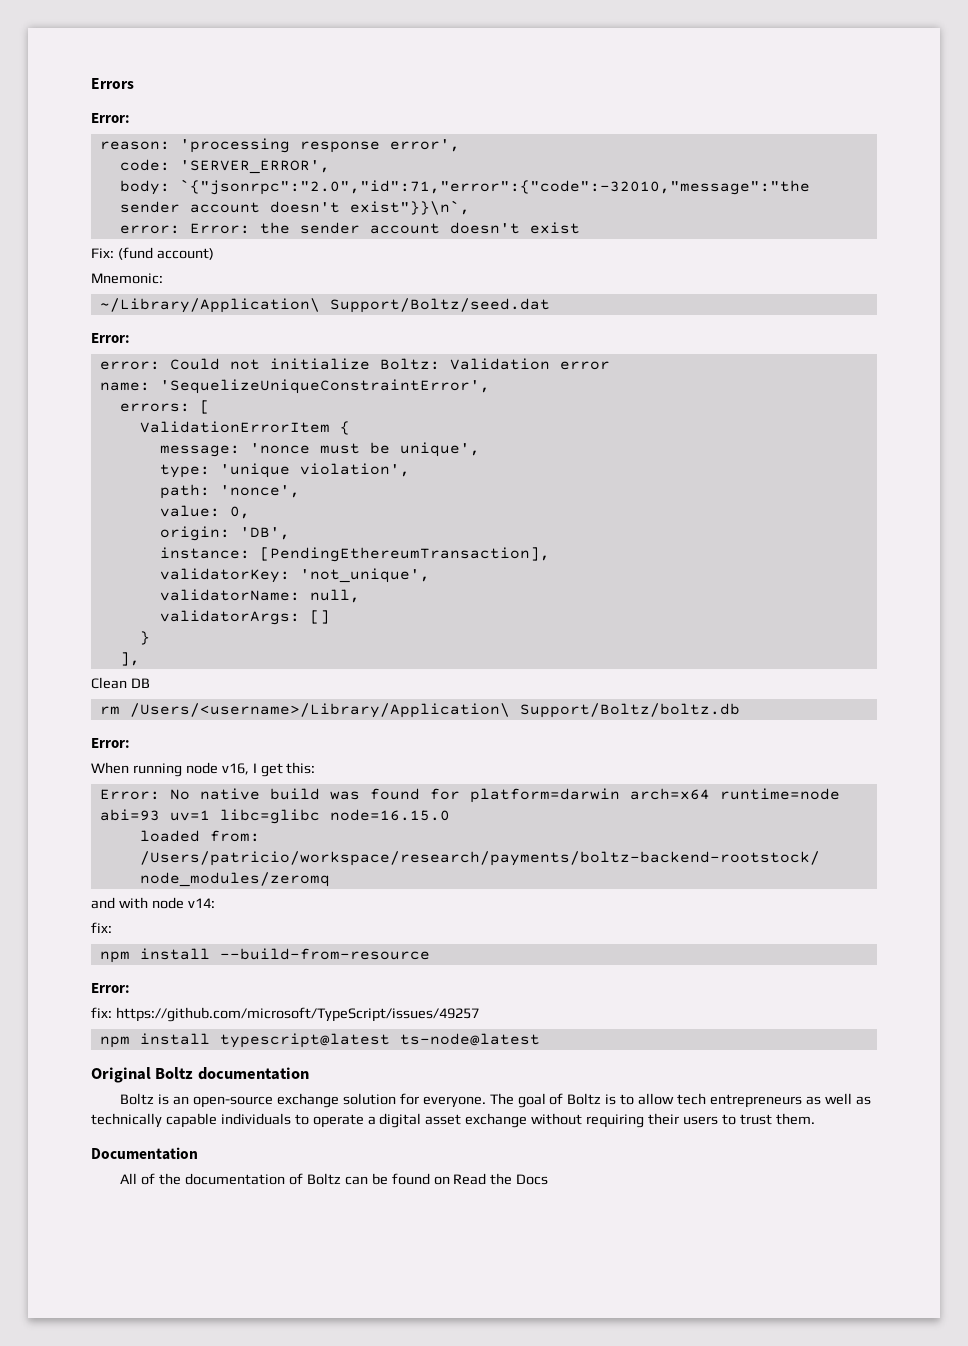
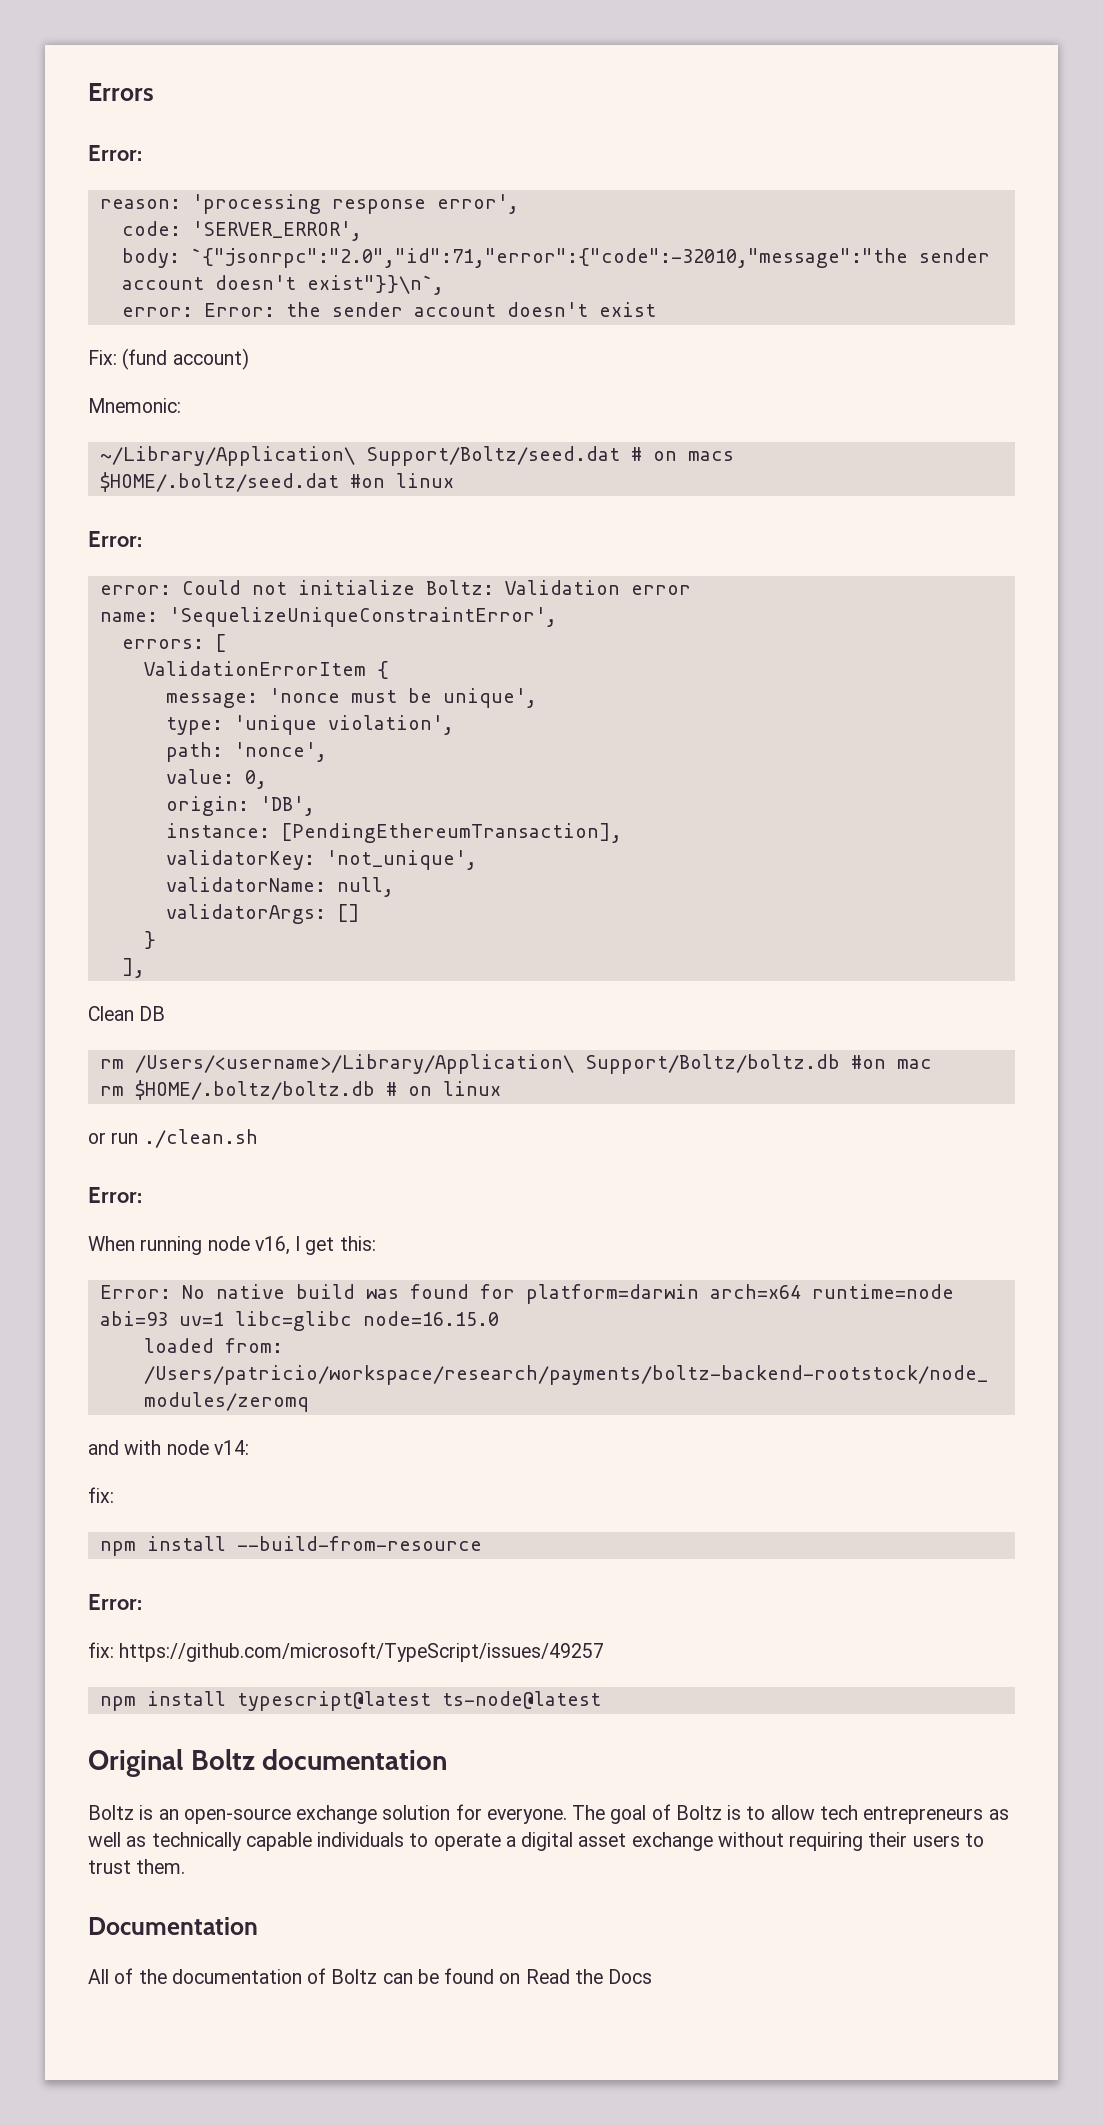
- ~/Library/Application\ Support/Boltz/seed.dat
+ ~/Library/Application\ Support/Boltz/seed.dat # on macs
+ $HOME/.boltz/seed.dat #on linux
- rm /Users/<username>/Library/Application\ Support/Boltz/boltz.db
+ rm /Users/<username>/Library/Application\ Support/Boltz/boltz.db #on mac
+ rm $HOME/.boltz/boltz.db # on linux
+ or run ./clean.sh

